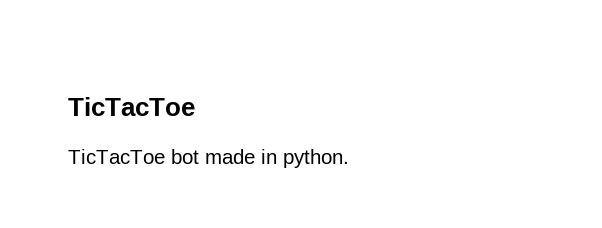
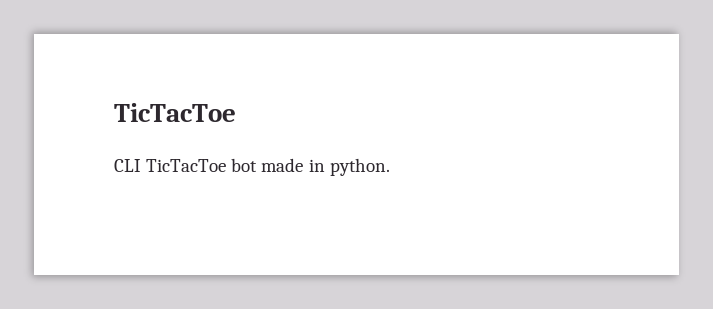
- TicTacToe bot made in python.
+ CLI TicTacToe bot made in python.

